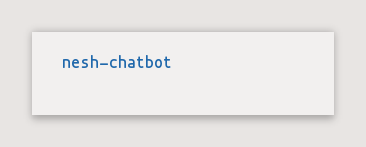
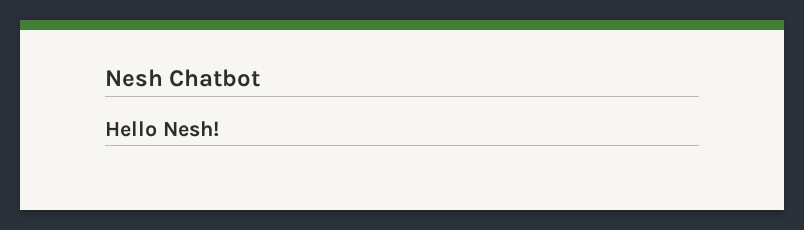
- nesh-chatbot
+ Nesh Chatbot
+ Hello Nesh!

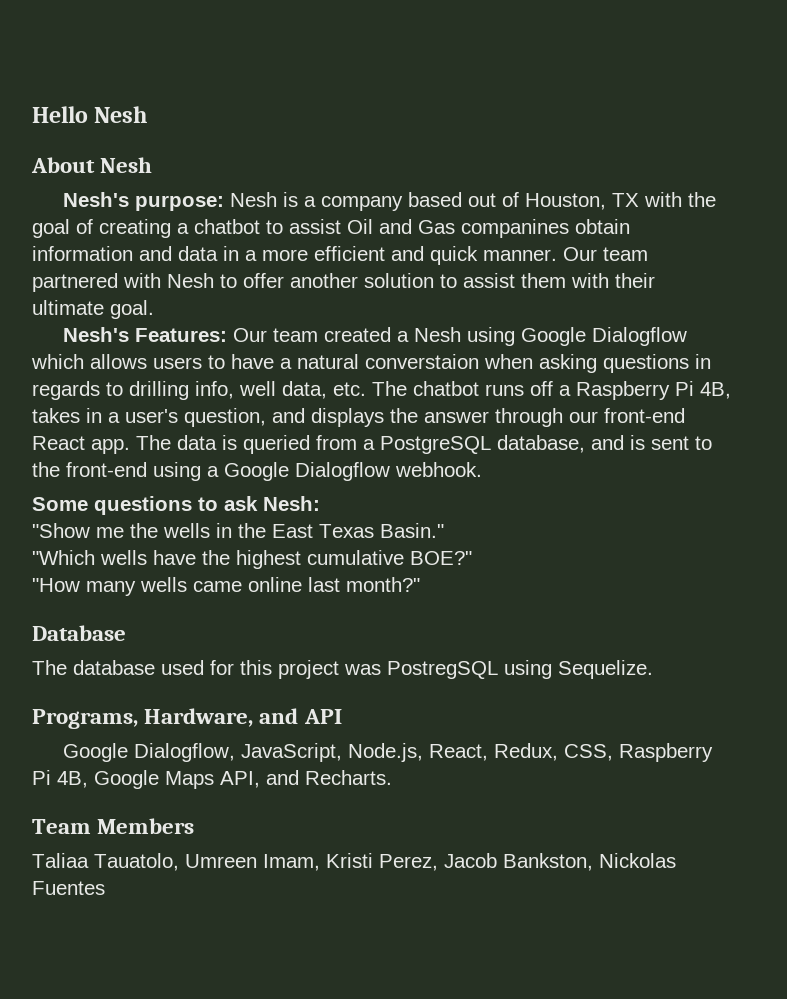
- Nesh Chatbot
- Hello Nesh!
+ Hello Nesh
+ About Nesh
+ Nesh's purpose: Nesh is a company based out of Houston, TX with the goal of creating a chatbot to assist Oil and Gas companines obtain information and data in a more efficient and quick manner. Our team partnered with Nesh to offer another solution to assist them with their ultimate goal.
+ Nesh's Features: Our team created a Nesh using Google Dialogflow which allows users to have a natural converstaion when asking questions in regards to drilling info, well data, etc. The chatbot runs off a Raspberry Pi 4B, takes in a user's question, and displays the answer through our front-end React app. The data is queried from a PostgreSQL database, and is sent to the front-end using a Google Dialogflow webhook.
+ Some questions to ask Nesh:
+ "Show me the wells in the East Texas Basin."
+ "Which wells have the highest cumulative BOE?"
+ "How many wells came online last month?"
+ Database
+ The database used for this project was PostregSQL using Sequelize.
+ Programs, Hardware, and API
+ Google Dialogflow, JavaScript, Node.js, React, Redux, CSS, Raspberry Pi 4B, Google Maps API, and Recharts.
+ Team Members
+ Taliaa Tauatolo, Umreen Imam, Kristi Perez, Jacob Bankston, Nickolas Fuentes

